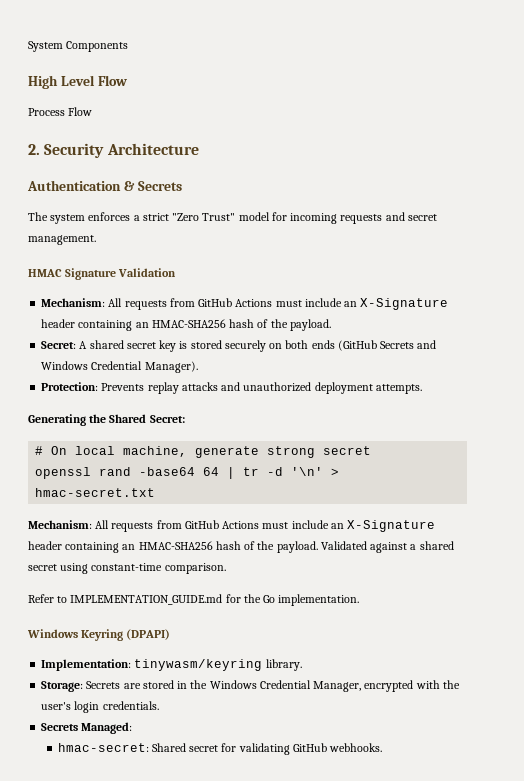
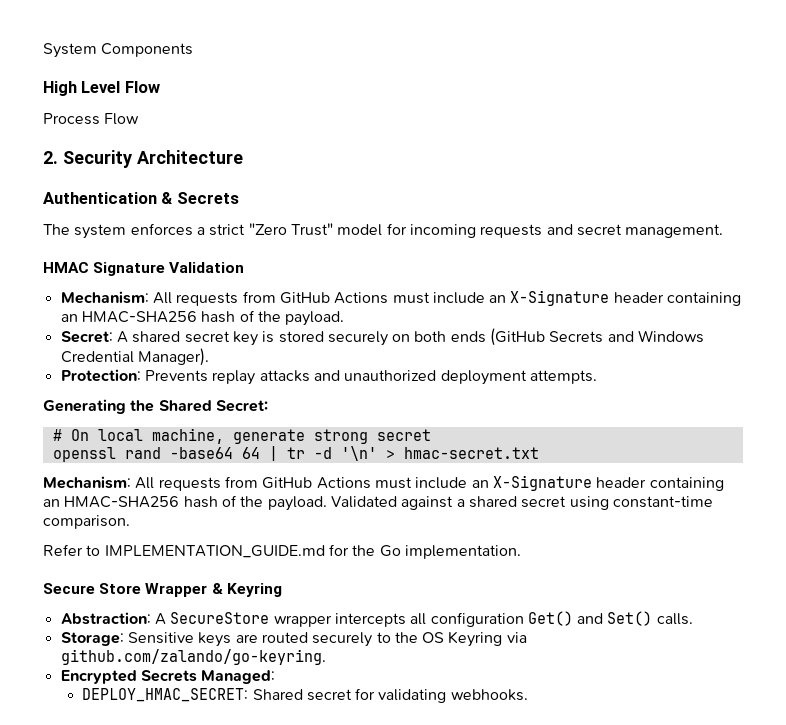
- Windows Keyring (DPAPI)
- Implementation: tinywasm/keyring library.
- Storage: Secrets are stored in the Windows Credential Manager, encrypted with the user's login credentials.
- Secrets Managed:
+ Secure Store Wrapper & Keyring
+ Abstraction: A SecureStore wrapper intercepts all configuration Get() and Set() calls.
+ Storage: Sensitive keys are routed securely to the OS Keyring via github.com/zalando/go-keyring.
+ Encrypted Secrets Managed:
- hmac-secret: Shared secret for validating GitHub webhooks.
+ DEPLOY_HMAC_SECRET: Shared secret for validating webhooks.

